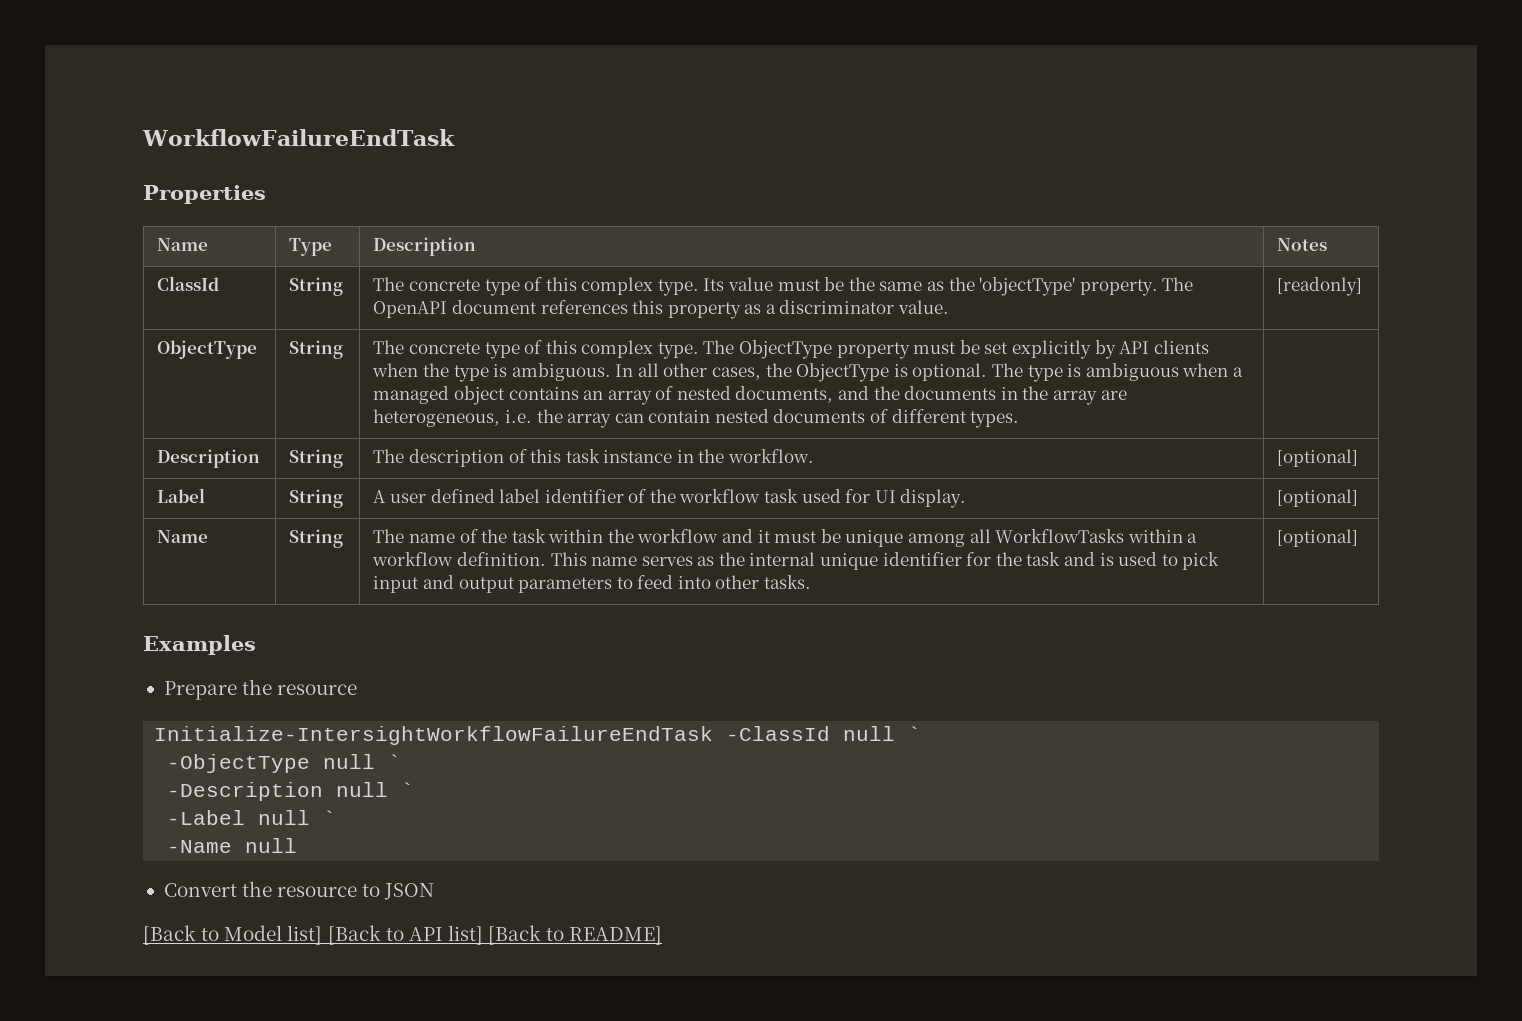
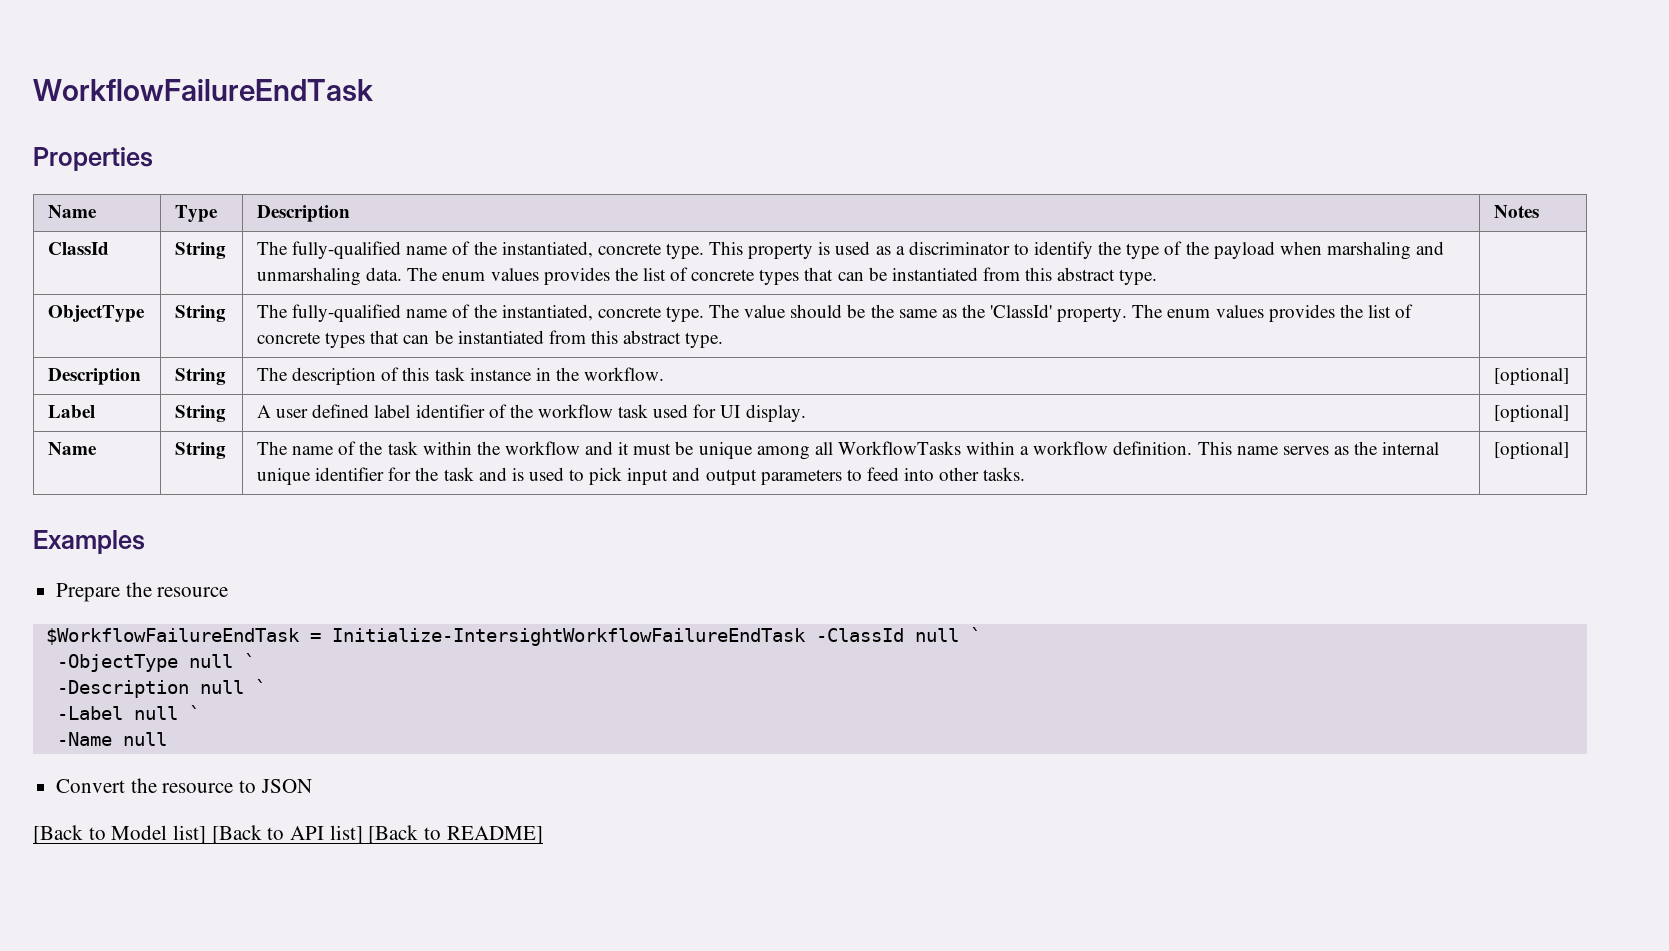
- The concrete type of this complex type. Its value must be the same as the 'objectType' property. The OpenAPI document references this property as a discriminator value. | [readonly]
- ObjectType | String | The concrete type of this complex type. The ObjectType property must be set explicitly by API clients when the type is ambiguous. In all other cases, the ObjectType is optional. The type is ambiguous when a managed object contains an array of nested documents, and the documents in the array are heterogeneous, i.e. the array can contain nested documents of different types.
+ The fully-qualified name of the instantiated, concrete type. This property is used as a discriminator to identify the type of the payload when marshaling and unmarshaling data. The enum values provides the list of concrete types that can be instantiated from this abstract type. |
+ ObjectType | String | The fully-qualified name of the instantiated, concrete type. The value should be the same as the 'ClassId' property. The enum values provides the list of concrete types that can be instantiated from this abstract type. |
- Initialize-IntersightWorkflowFailureEndTask -ClassId null `
+ $WorkflowFailureEndTask = Initialize-IntersightWorkflowFailureEndTask -ClassId null `

